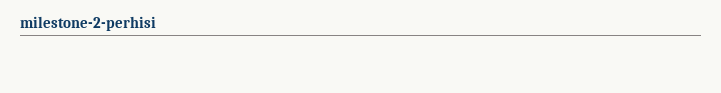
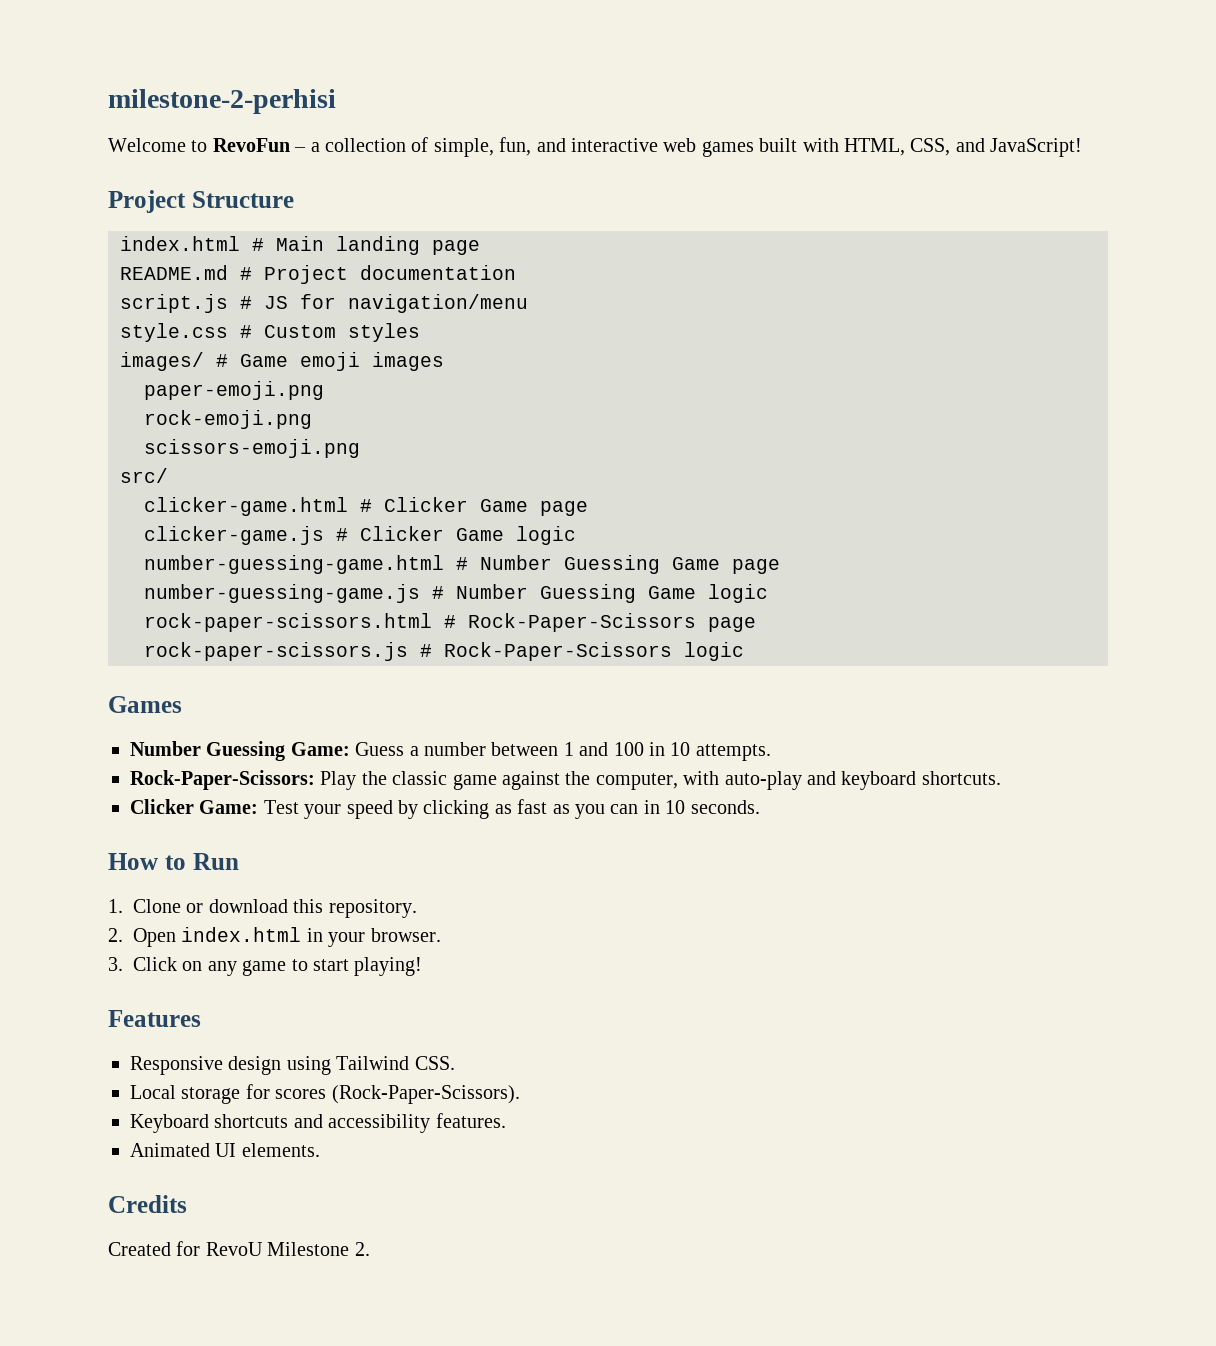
+ Welcome to RevoFun – a collection of simple, fun, and interactive web games built with HTML, CSS, and JavaScript!
+ Project Structure
+ index.html # Main landing page
+ README.md # Project documentation
+ script.js # JS for navigation/menu
+ style.css # Custom styles
+ images/ # Game emoji images
+ paper-emoji.png
+ rock-emoji.png
+ scissors-emoji.png
+ src/
+ clicker-game.html # Clicker Game page
+ clicker-game.js # Clicker Game logic
+ number-guessing-game.html # Number Guessing Game page
+ number-guessing-game.js # Number Guessing Game logic
+ rock-paper-scissors.html # Rock-Paper-Scissors page
+ rock-paper-scissors.js # Rock-Paper-Scissors logic
+ Games
+ Number Guessing Game: Guess a number between 1 and 100 in 10 attempts.
+ Rock-Paper-Scissors: Play the classic game against the computer, with auto-play and keyboard shortcuts.
+ Clicker Game: Test your speed by clicking as fast as you can in 10 seconds.
+ How to Run
+ 1. Clone or download this repository.
+ 2. Open index.html in your browser.
+ 3. Click on any game to start playing!
+ Features
+ Responsive design using Tailwind CSS.
+ Local storage for scores (Rock-Paper-Scissors).
+ Keyboard shortcuts and accessibility features.
+ Animated UI elements.
+ Credits
+ Created for RevoU Milestone 2.

